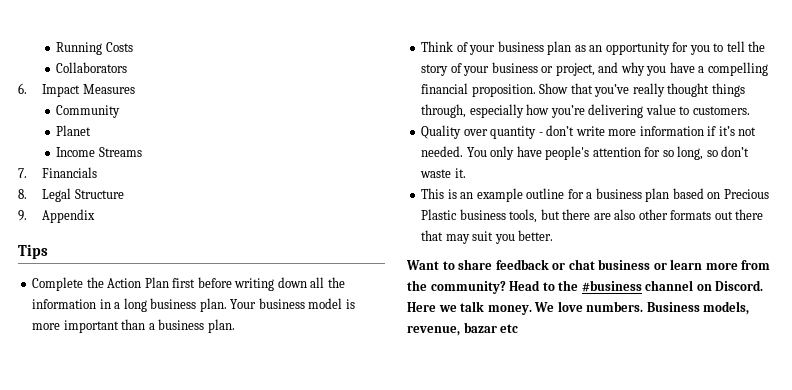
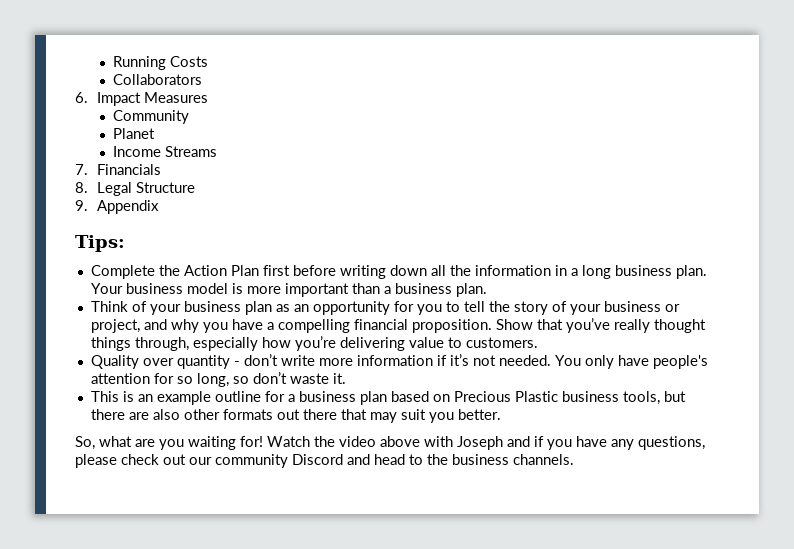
- Tips
+ Tips:
- Want to share feedback or chat business or learn more from the community? Head to the #business channel on Discord. Here we talk money. We love numbers. Business models, revenue, bazar etc
+ So, what are you waiting for! Watch the video above with Joseph and if you have any questions, please check out our community Discord and head to the business channels.

